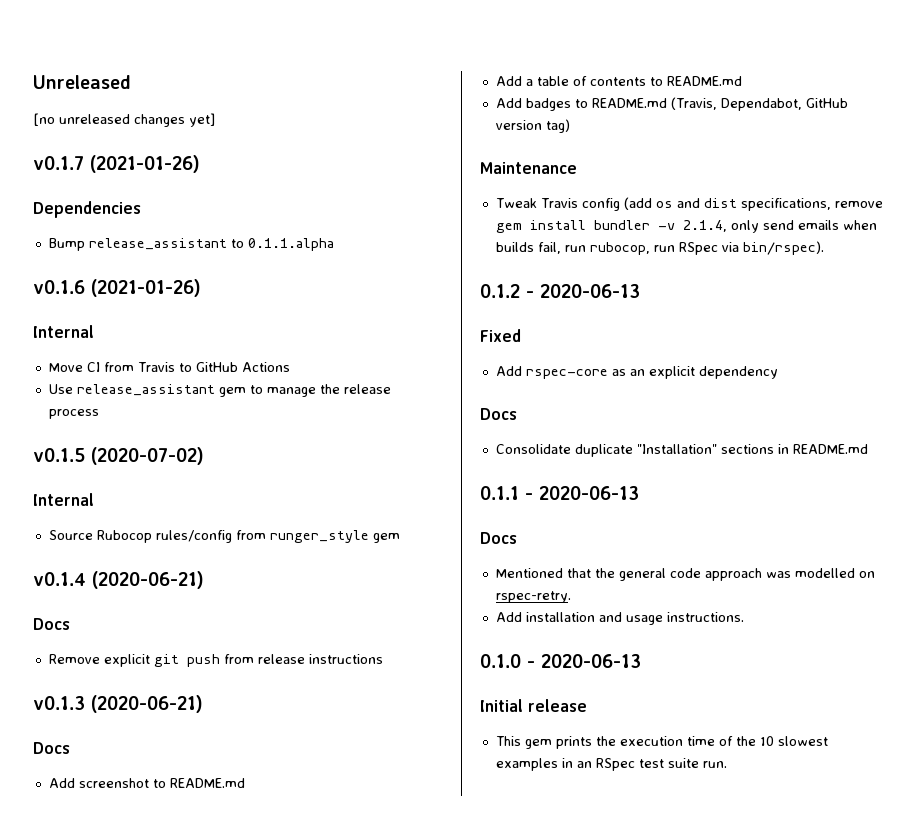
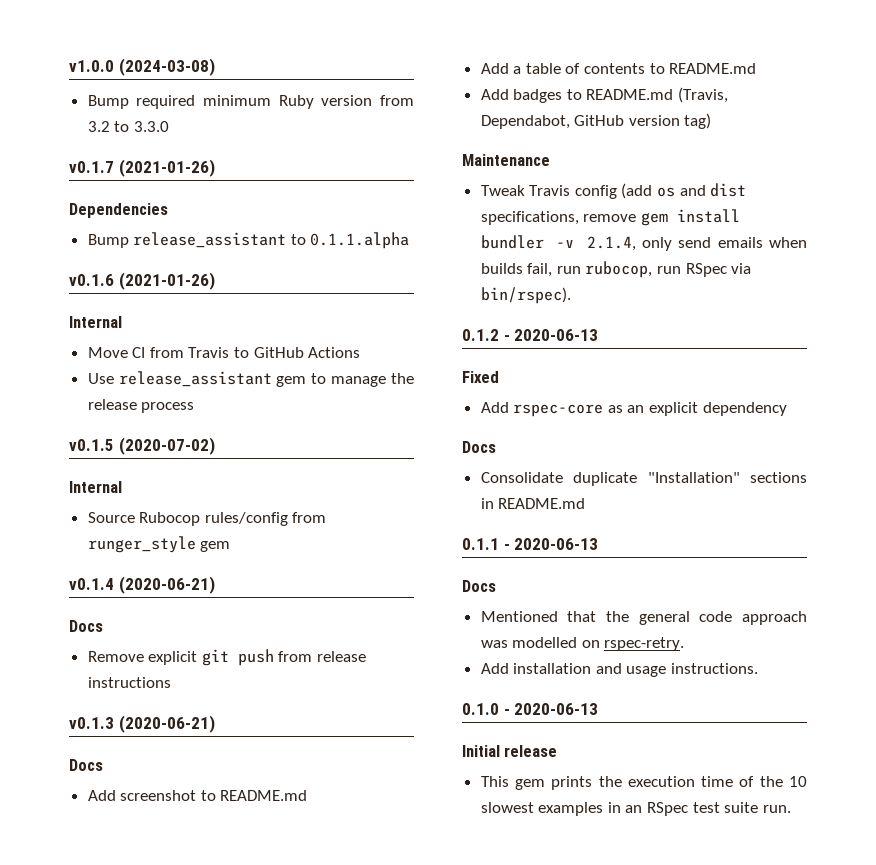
- Unreleased
- [no unreleased changes yet]
+ v1.0.0 (2024-03-08)
+ Bump required minimum Ruby version from 3.2 to 3.3.0

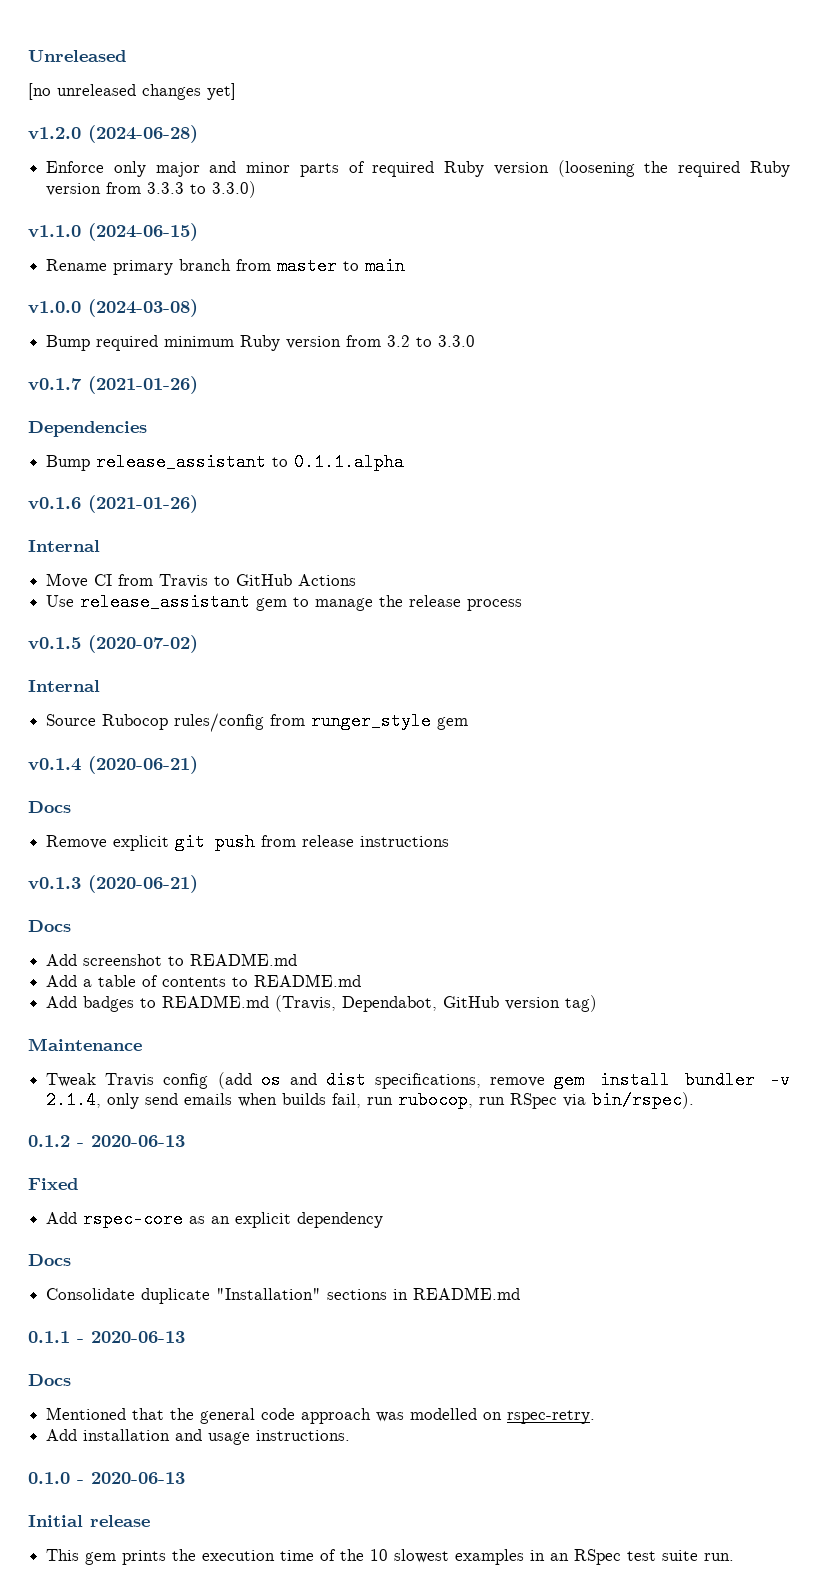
+ Unreleased
+ [no unreleased changes yet]
+ v1.2.0 (2024-06-28)
+ Enforce only major and minor parts of required Ruby version (loosening the required Ruby version from 3.3.3 to 3.3.0)
+ v1.1.0 (2024-06-15)
+ Rename primary branch from master to main

